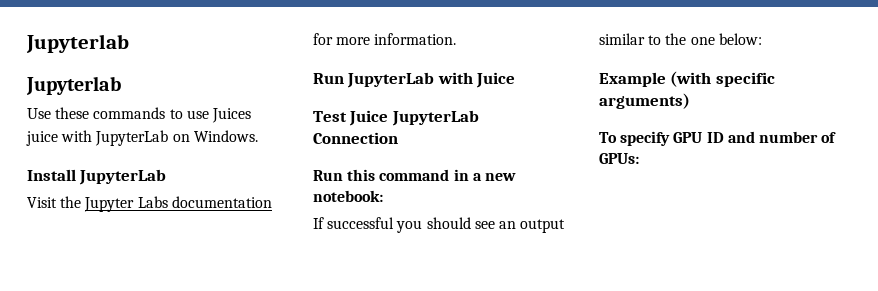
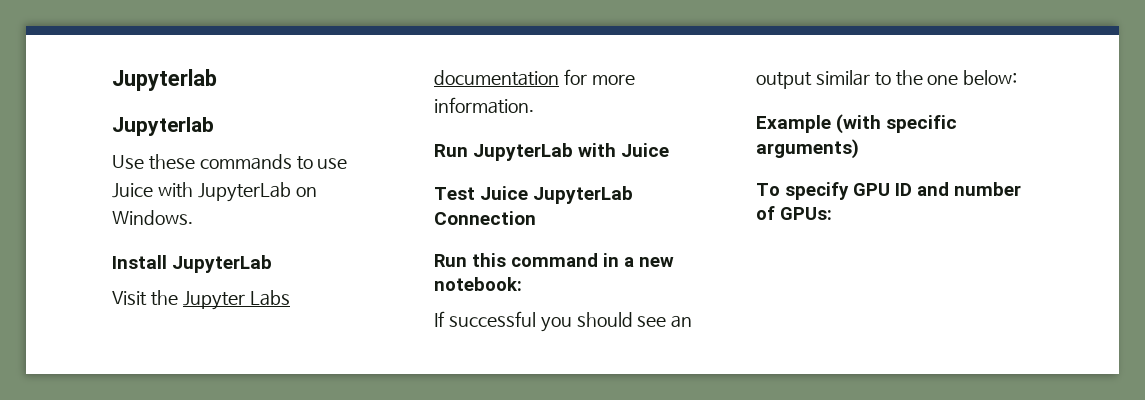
- Use these commands to use Juices juice with JupyterLab on Windows.
+ Use these commands to use Juice with JupyterLab on Windows.

